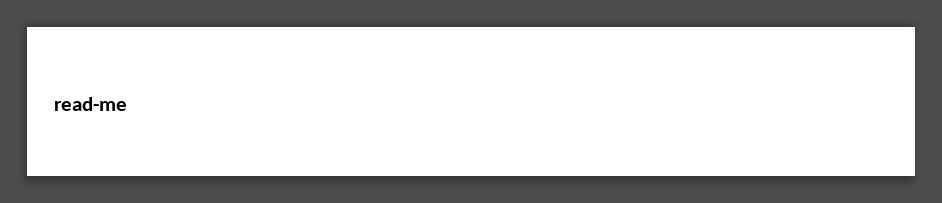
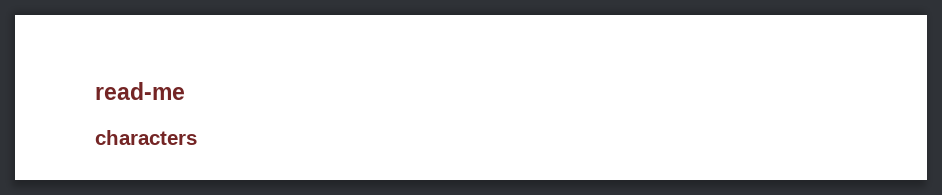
+ characters

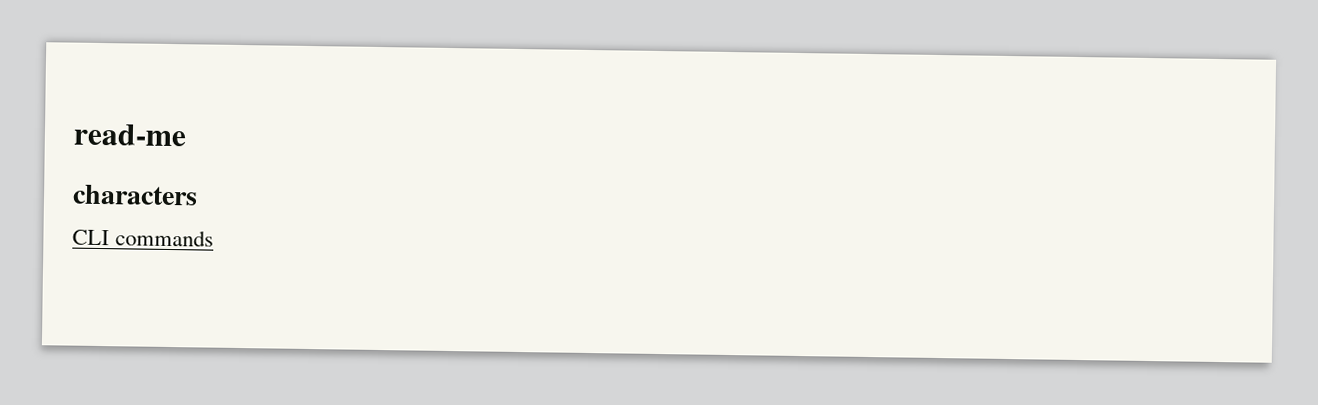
+ CLI commands

